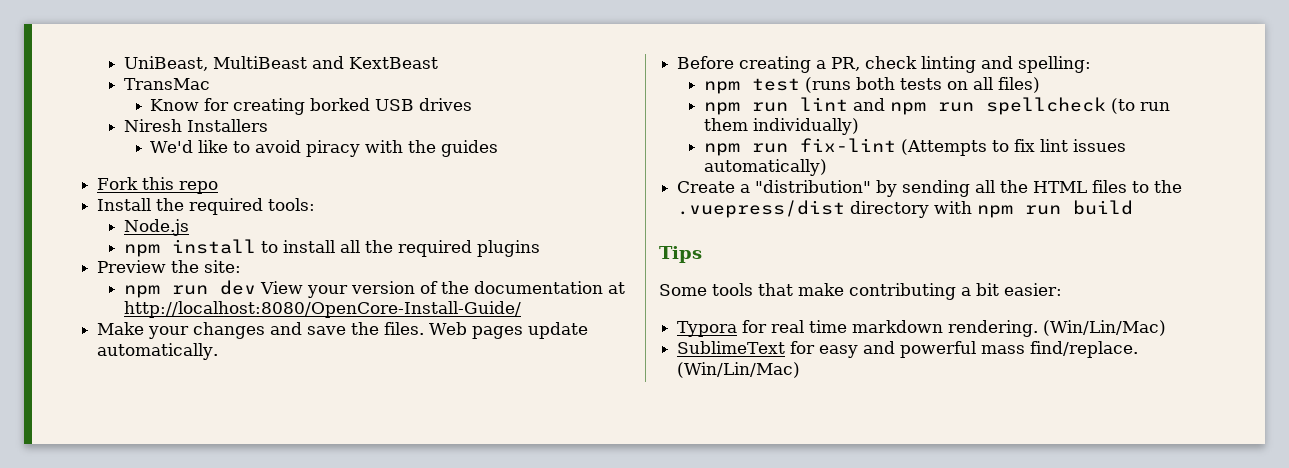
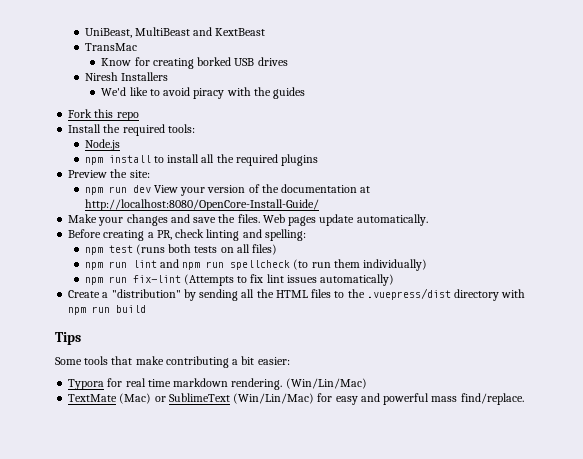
- SublimeText for easy and powerful mass find/replace. (Win/Lin/Mac)
+ TextMate (Mac) or SublimeText (Win/Lin/Mac) for easy and powerful mass find/replace.

